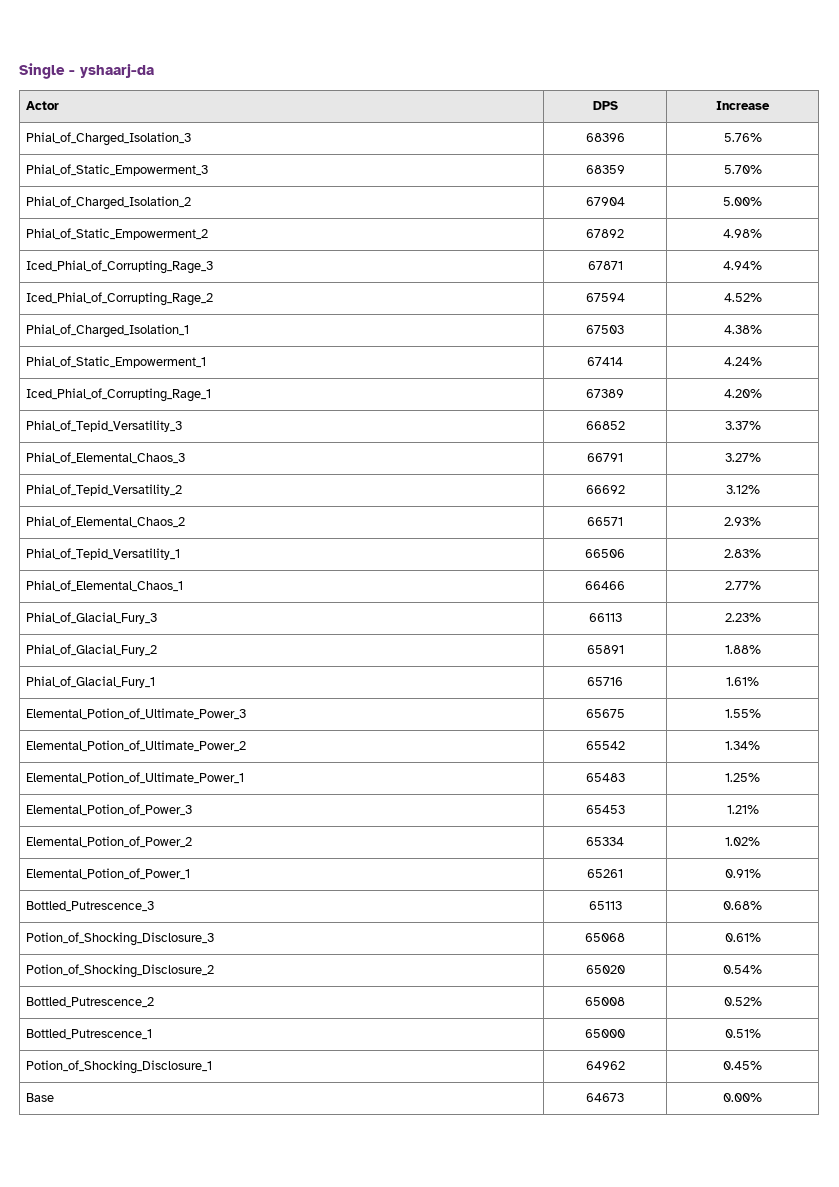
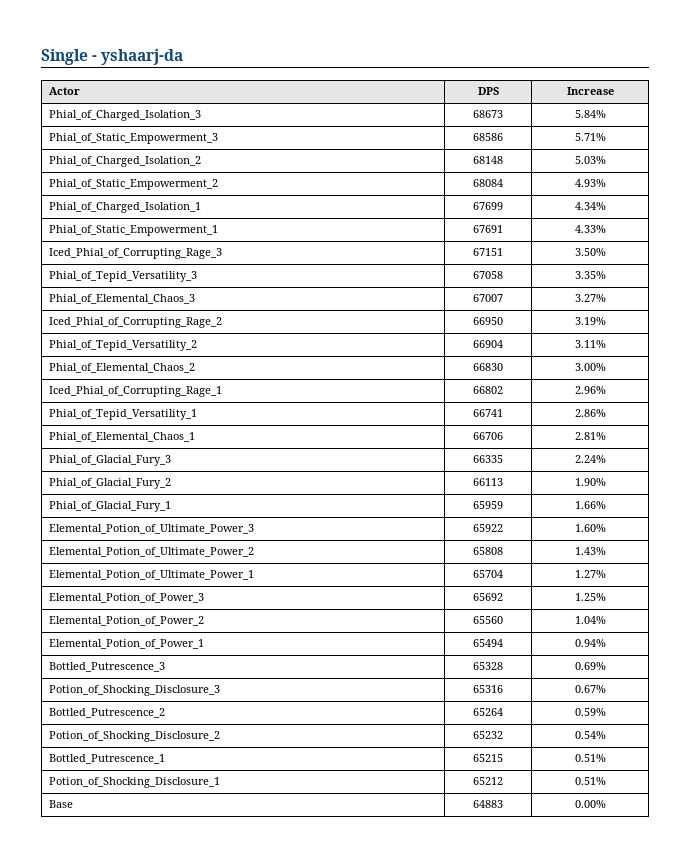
- Phial_of_Charged_Isolation_3 | 68396 | 5.76%
+ Phial_of_Charged_Isolation_3 | 68673 | 5.84%
- Phial_of_Static_Empowerment_3 | 68359 | 5.70%
+ Phial_of_Static_Empowerment_3 | 68586 | 5.71%
- Phial_of_Charged_Isolation_2 | 67904 | 5.00%
+ Phial_of_Charged_Isolation_2 | 68148 | 5.03%
- Phial_of_Static_Empowerment_2 | 67892 | 4.98%
- Iced_Phial_of_Corrupting_Rage_3 | 67871 | 4.94%
- Iced_Phial_of_Corrupting_Rage_2 | 67594 | 4.52%
- Phial_of_Charged_Isolation_1 | 67503 | 4.38%
- Phial_of_Static_Empowerment_1 | 67414 | 4.24%
- Iced_Phial_of_Corrupting_Rage_1 | 67389 | 4.20%
- Phial_of_Tepid_Versatility_3 | 66852 | 3.37%
- Phial_of_Elemental_Chaos_3 | 66791 | 3.27%
- Phial_of_Tepid_Versatility_2 | 66692 | 3.12%
- Phial_of_Elemental_Chaos_2 | 66571 | 2.93%
+ Phial_of_Static_Empowerment_2 | 68084 | 4.93%
+ Phial_of_Charged_Isolation_1 | 67699 | 4.34%
+ Phial_of_Static_Empowerment_1 | 67691 | 4.33%
+ Iced_Phial_of_Corrupting_Rage_3 | 67151 | 3.50%
+ Phial_of_Tepid_Versatility_3 | 67058 | 3.35%
+ Phial_of_Elemental_Chaos_3 | 67007 | 3.27%
+ Iced_Phial_of_Corrupting_Rage_2 | 66950 | 3.19%
+ Phial_of_Tepid_Versatility_2 | 66904 | 3.11%
+ Phial_of_Elemental_Chaos_2 | 66830 | 3.00%
+ Iced_Phial_of_Corrupting_Rage_1 | 66802 | 2.96%
- Phial_of_Tepid_Versatility_1 | 66506 | 2.83%
+ Phial_of_Tepid_Versatility_1 | 66741 | 2.86%
- Phial_of_Elemental_Chaos_1 | 66466 | 2.77%
+ Phial_of_Elemental_Chaos_1 | 66706 | 2.81%
- Phial_of_Glacial_Fury_3 | 66113 | 2.23%
+ Phial_of_Glacial_Fury_3 | 66335 | 2.24%
- Phial_of_Glacial_Fury_2 | 65891 | 1.88%
+ Phial_of_Glacial_Fury_2 | 66113 | 1.90%
- Phial_of_Glacial_Fury_1 | 65716 | 1.61%
+ Phial_of_Glacial_Fury_1 | 65959 | 1.66%
- Elemental_Potion_of_Ultimate_Power_3 | 65675 | 1.55%
+ Elemental_Potion_of_Ultimate_Power_3 | 65922 | 1.60%
- Elemental_Potion_of_Ultimate_Power_2 | 65542 | 1.34%
+ Elemental_Potion_of_Ultimate_Power_2 | 65808 | 1.43%
- Elemental_Potion_of_Ultimate_Power_1 | 65483 | 1.25%
- Elemental_Potion_of_Power_3 | 65453 | 1.21%
+ Elemental_Potion_of_Ultimate_Power_1 | 65704 | 1.27%
+ Elemental_Potion_of_Power_3 | 65692 | 1.25%
- Elemental_Potion_of_Power_2 | 65334 | 1.02%
+ Elemental_Potion_of_Power_2 | 65560 | 1.04%
- Elemental_Potion_of_Power_1 | 65261 | 0.91%
+ Elemental_Potion_of_Power_1 | 65494 | 0.94%
- Bottled_Putrescence_3 | 65113 | 0.68%
+ Bottled_Putrescence_3 | 65328 | 0.69%
- Potion_of_Shocking_Disclosure_3 | 65068 | 0.61%
+ Potion_of_Shocking_Disclosure_3 | 65316 | 0.67%
+ Bottled_Putrescence_2 | 65264 | 0.59%
- Potion_of_Shocking_Disclosure_2 | 65020 | 0.54%
+ Potion_of_Shocking_Disclosure_2 | 65232 | 0.54%
- Bottled_Putrescence_2 | 65008 | 0.52%
- Bottled_Putrescence_1 | 65000 | 0.51%
+ Bottled_Putrescence_1 | 65215 | 0.51%
- Potion_of_Shocking_Disclosure_1 | 64962 | 0.45%
+ Potion_of_Shocking_Disclosure_1 | 65212 | 0.51%
- Base | 64673 | 0.00%
+ Base | 64883 | 0.00%

